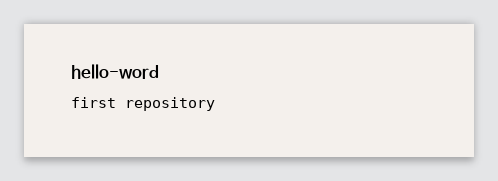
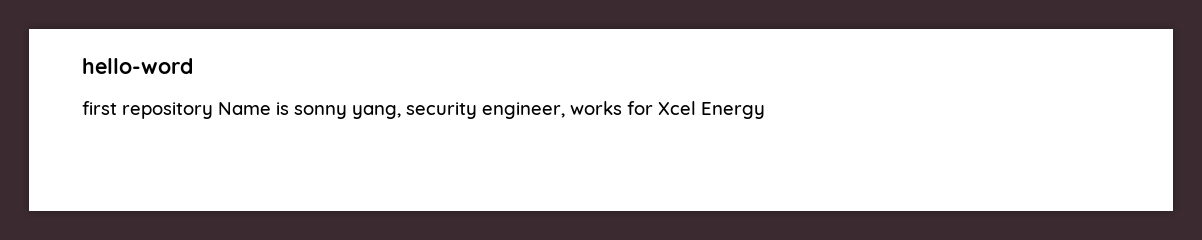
- first repository
+ first repository Name is sonny yang, security engineer, works for Xcel Energy

